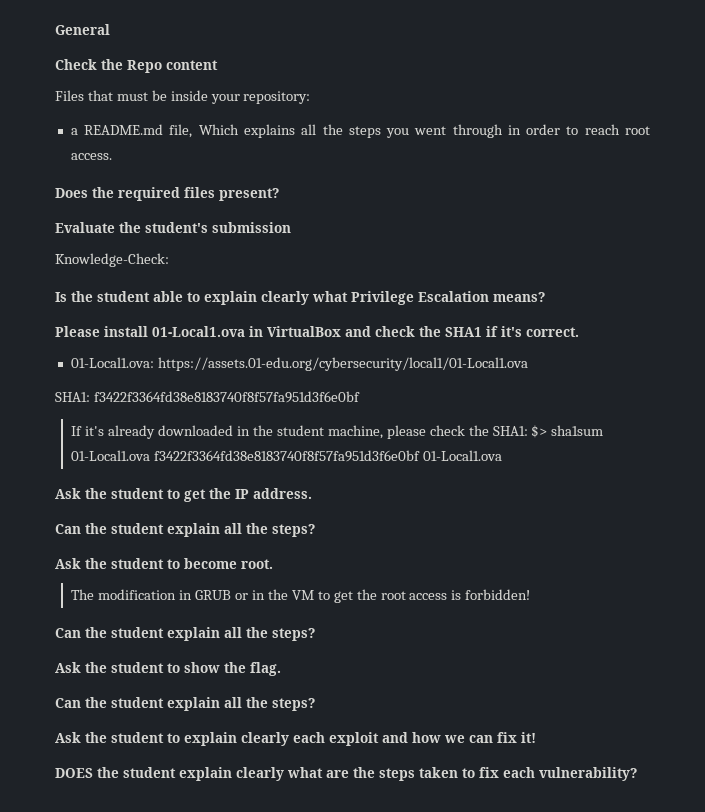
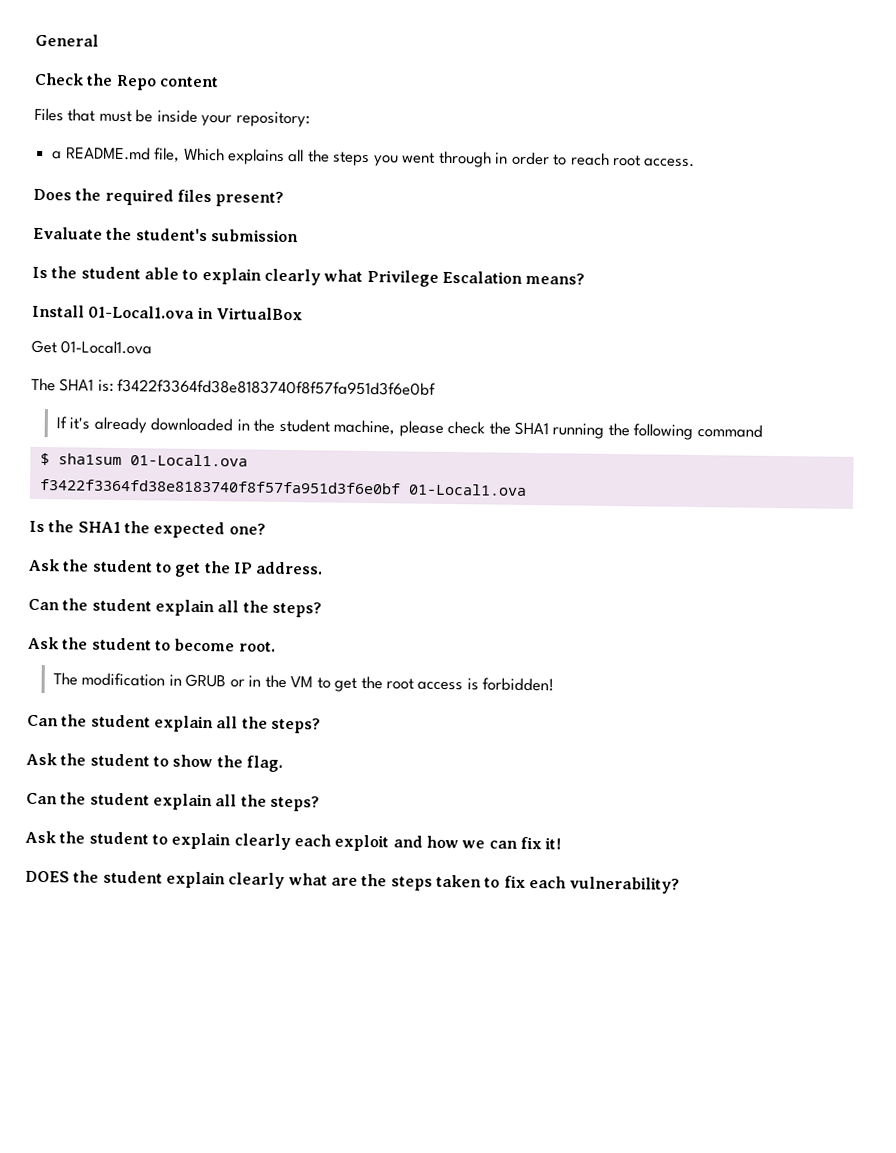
- Knowledge-Check:
- Please install 01-Local1.ova in VirtualBox and check the SHA1 if it's correct.
- 01-Local1.ova: https://assets.01-edu.org/cybersecurity/local1/01-Local1.ova
- SHA1: f3422f3364fd38e8183740f8f57fa951d3f6e0bf
+ Install 01-Local1.ova in VirtualBox
+ Get 01-Local1.ova
+ The SHA1 is: f3422f3364fd38e8183740f8f57fa951d3f6e0bf
- If it's already downloaded in the student machine, please check the SHA1: $> sha1sum 01-Local1.ova f3422f3364fd38e8183740f8f57fa951d3f6e0bf 01-Local1.ova
+ If it's already downloaded in the student machine, please check the SHA1 running the following command
+ $ sha1sum 01-Local1.ova
+ f3422f3364fd38e8183740f8f57fa951d3f6e0bf 01-Local1.ova
+ Is the SHA1 the expected one?

